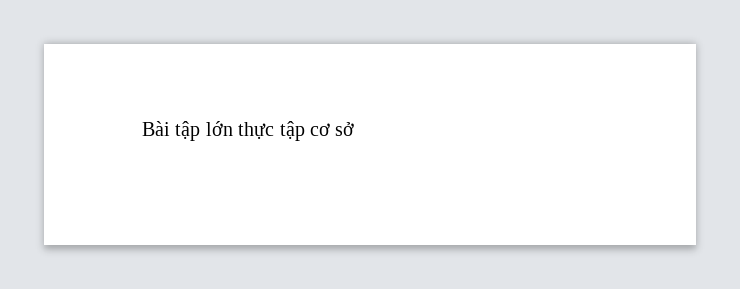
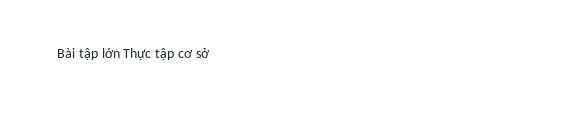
- Bài tập lớn thực tập cơ sở
+ Bài tập lớn Thực tập cơ sở

